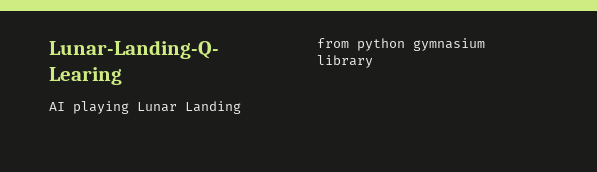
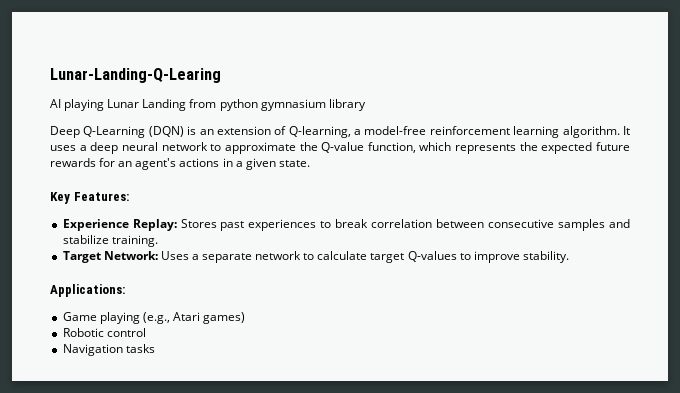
+ Deep Q-Learning (DQN) is an extension of Q-learning, a model-free reinforcement learning algorithm. It uses a deep neural network to approximate the Q-value function, which represents the expected future rewards for an agent's actions in a given state.
+ Key Features:
+ Experience Replay: Stores past experiences to break correlation between consecutive samples and stabilize training.
+ Target Network: Uses a separate network to calculate target Q-values to improve stability.
+ Applications:
+ Game playing (e.g., Atari games)
+ Robotic control
+ Navigation tasks

